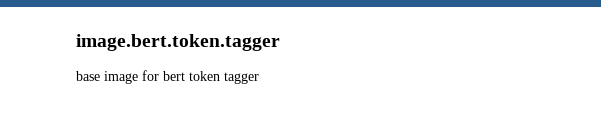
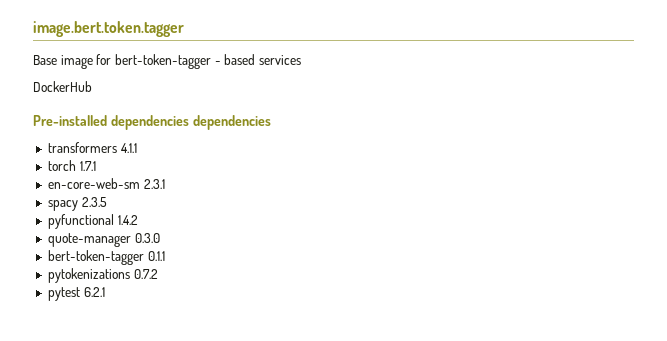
- base image for bert token tagger
+ Base image for bert-token-tagger - based services
+ DockerHub
+ Pre-installed dependencies dependencies
+ transformers 4.1.1
+ torch 1.7.1
+ en-core-web-sm 2.3.1
+ spacy 2.3.5
+ pyfunctional 1.4.2
+ quote-manager 0.3.0
+ bert-token-tagger 0.1.1
+ pytokenizations 0.7.2
+ pytest 6.2.1

